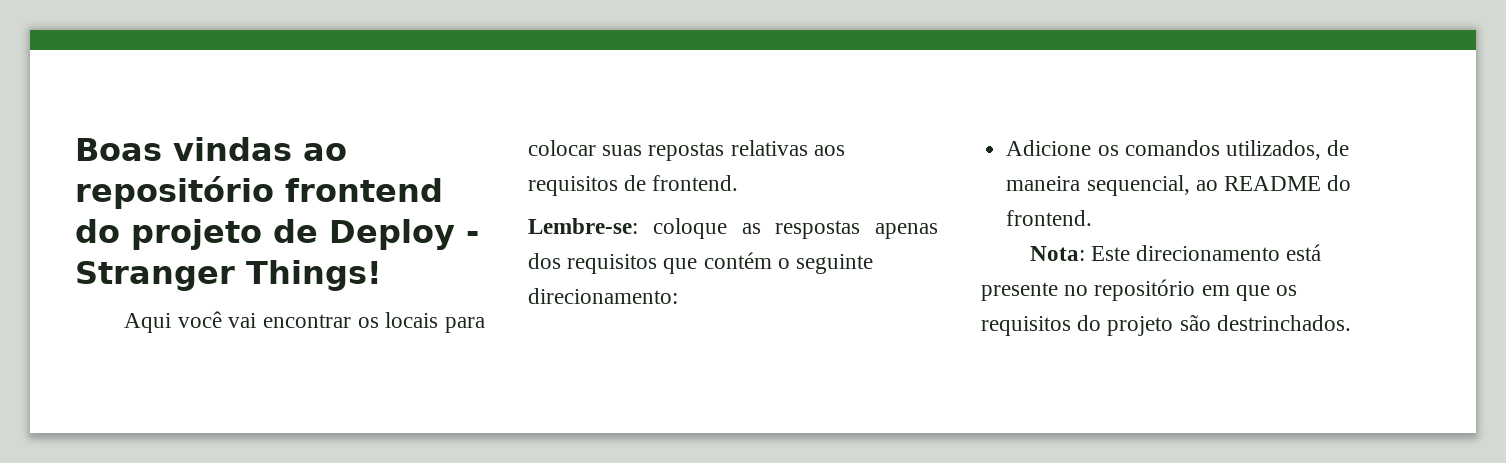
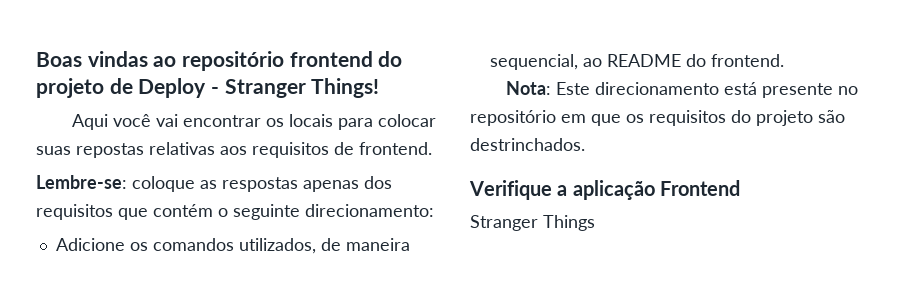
+ Verifique a aplicação Frontend
+ Stranger Things

